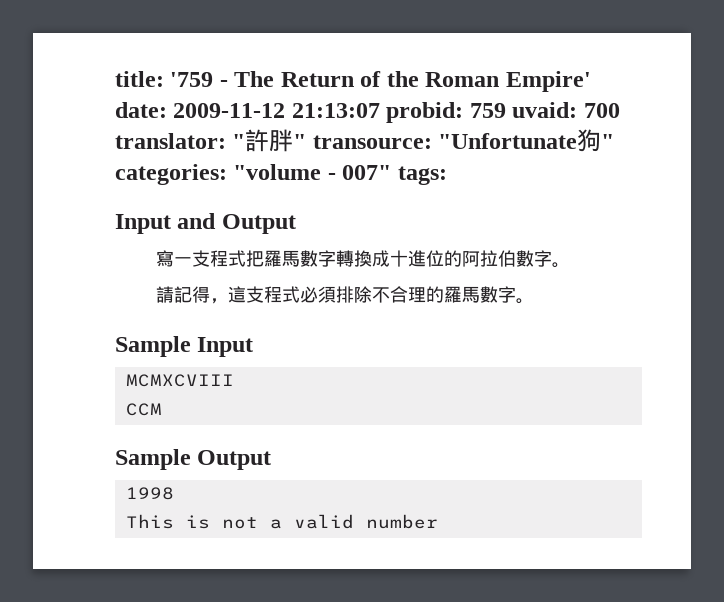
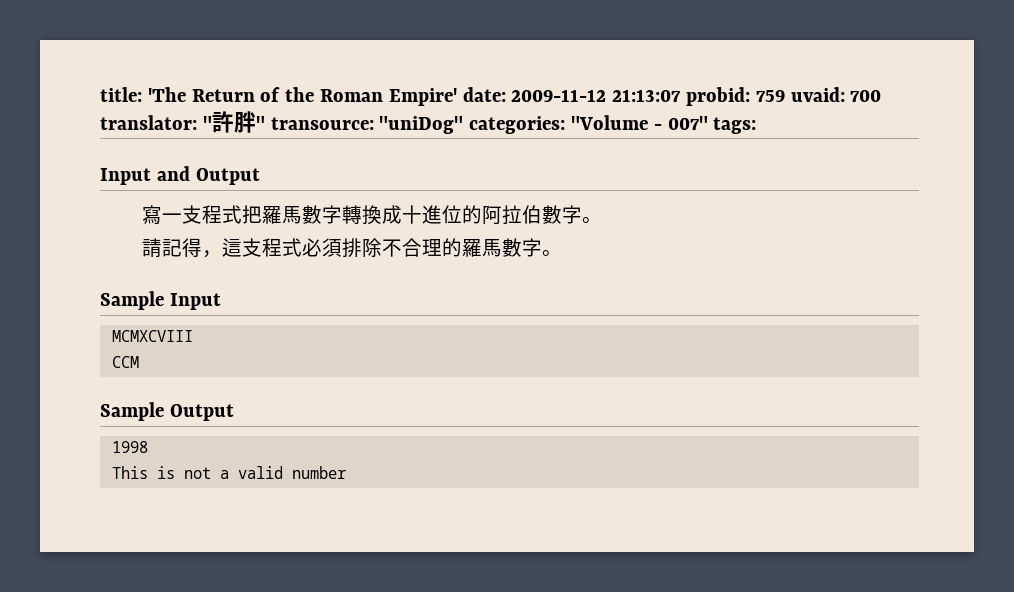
- title: '759 - The Return of the Roman Empire' date: 2009-11-12 21:13:07 probid: 759 uvaid: 700 translator: "許胖" transource: "Unfortunate狗" categories: "volume - 007" tags:
+ title: 'The Return of the Roman Empire' date: 2009-11-12 21:13:07 probid: 759 uvaid: 700 translator: "許胖" transource: "uniDog" categories: "Volume - 007" tags:

